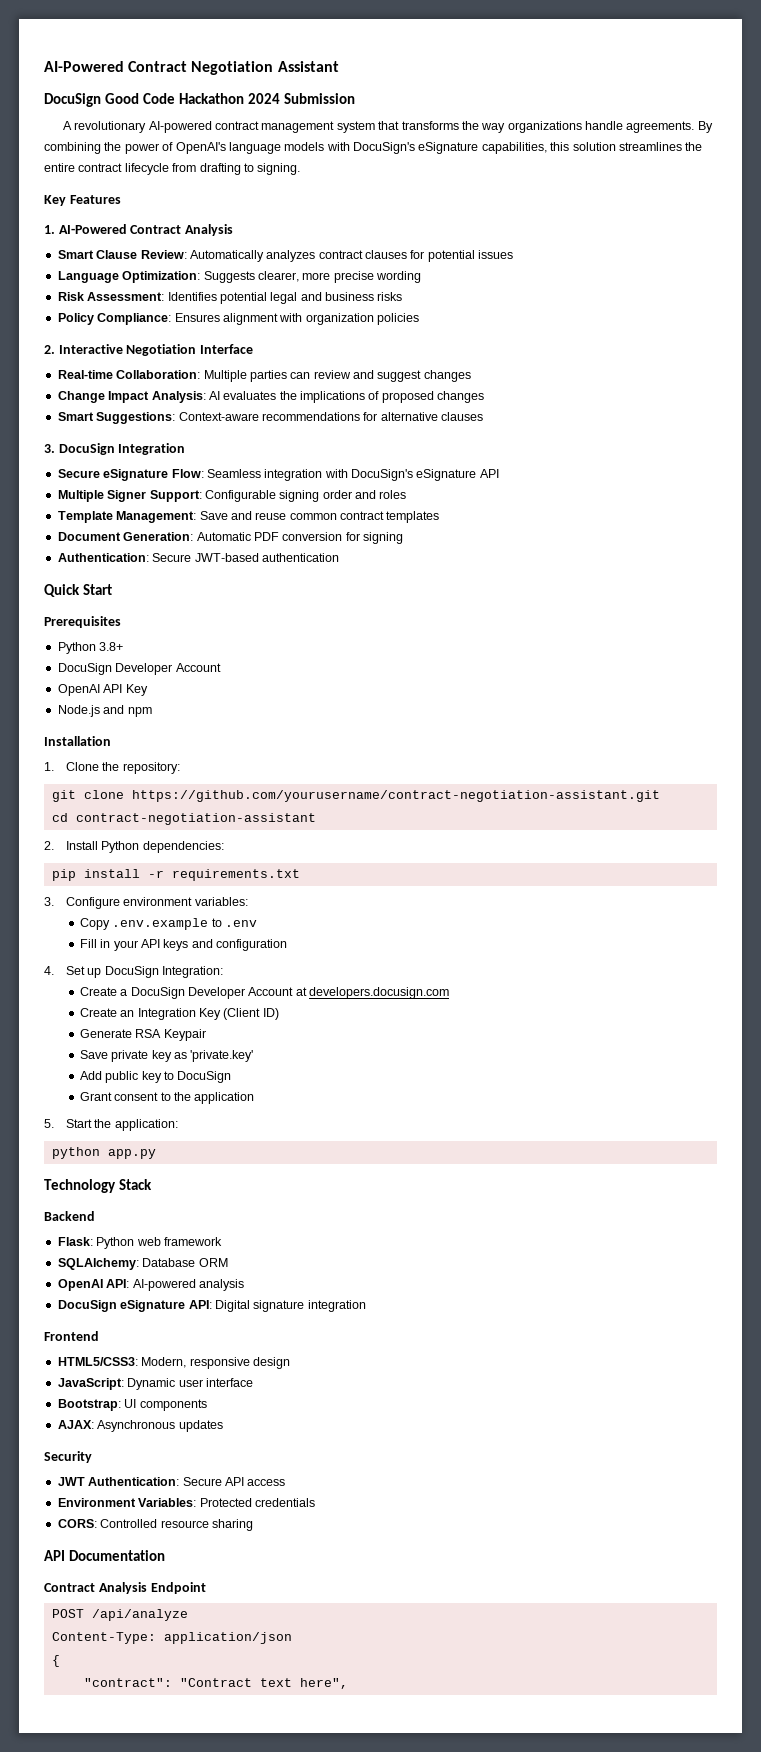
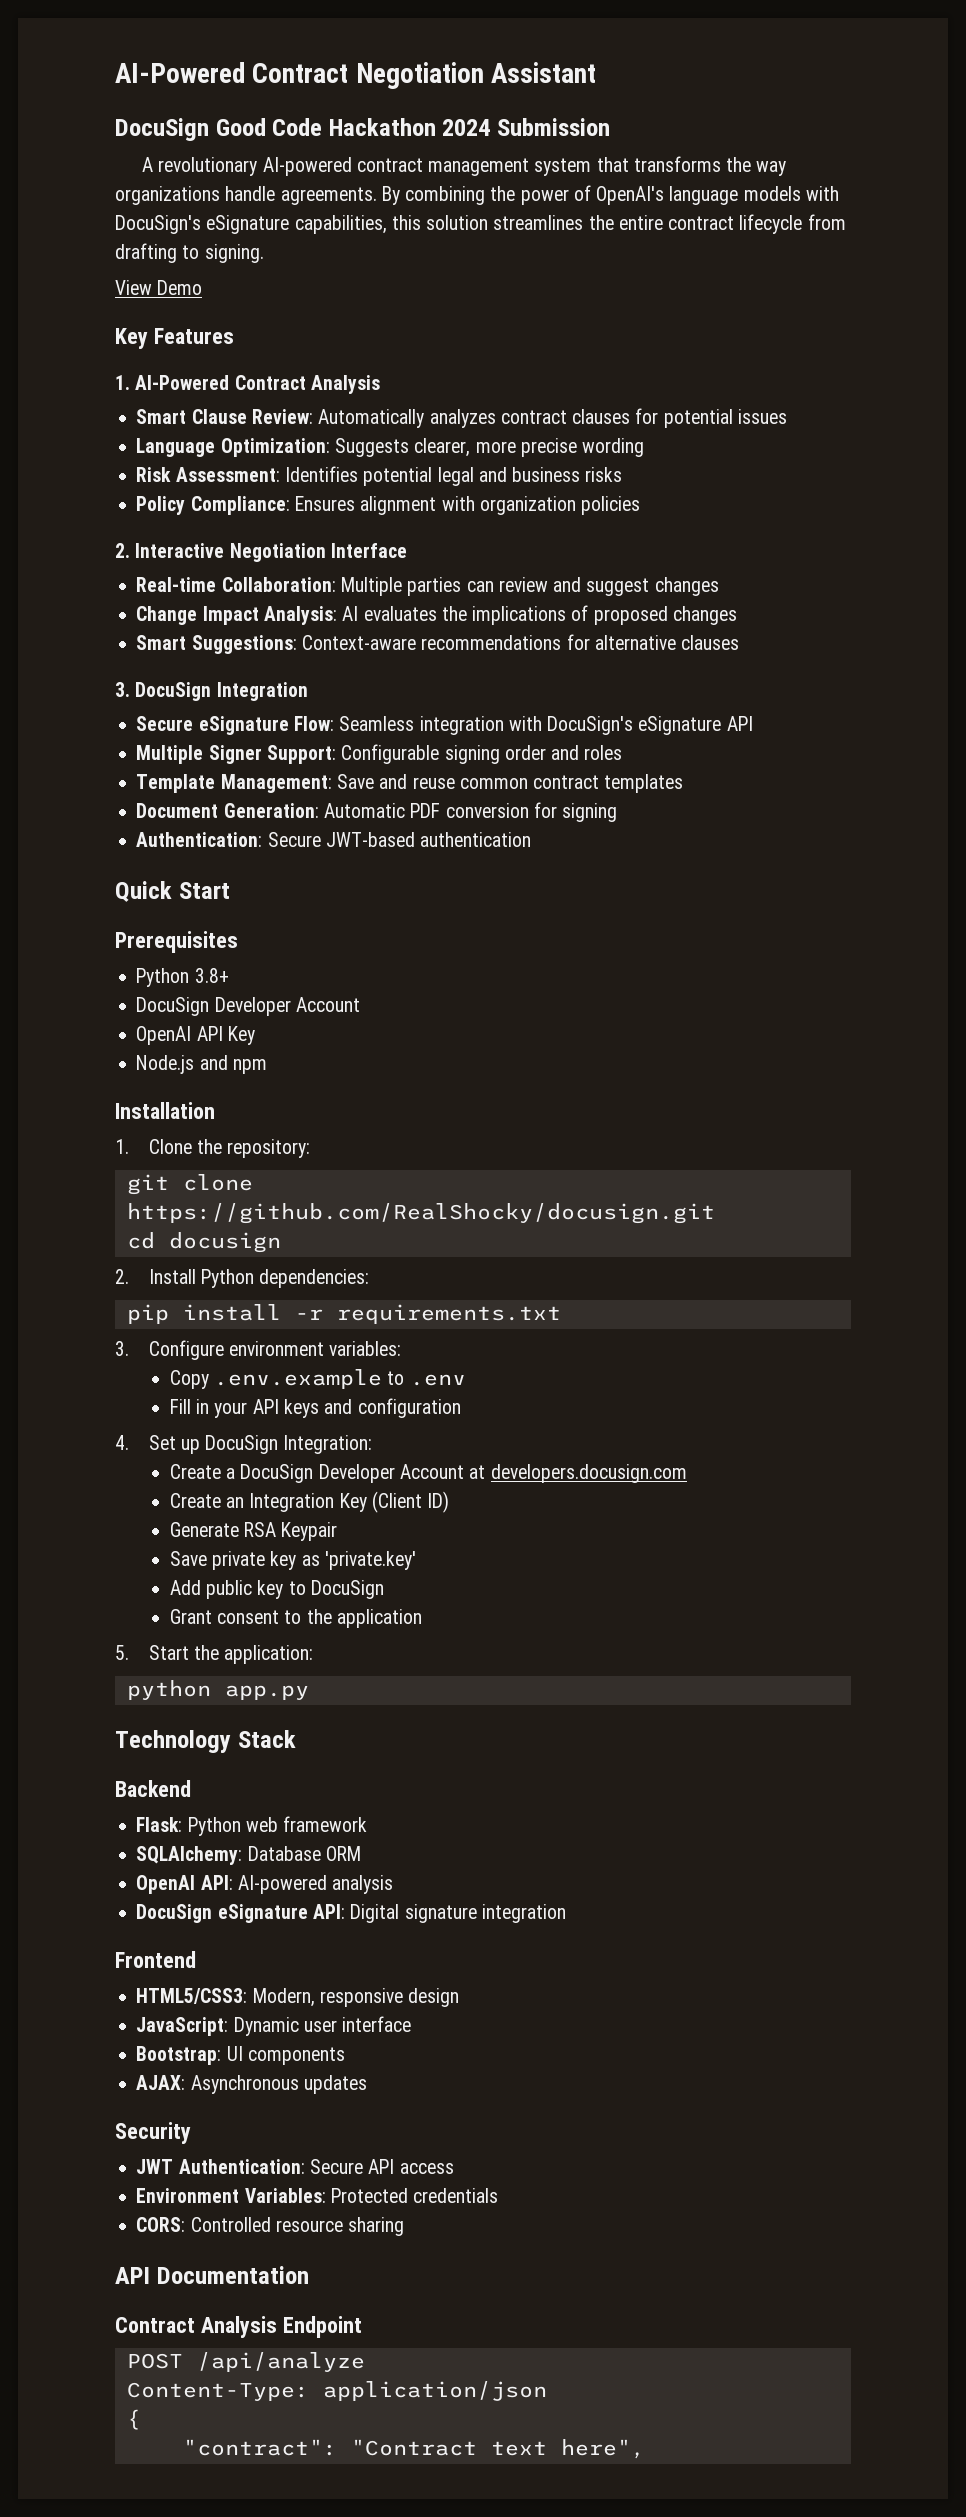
+ View Demo
- git clone https://github.com/yourusername/contract-negotiation-assistant.git
+ git clone https://github.com/RealShocky/docusign.git
- cd contract-negotiation-assistant
+ cd docusign

